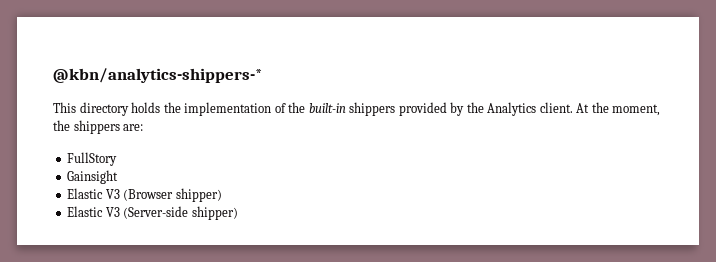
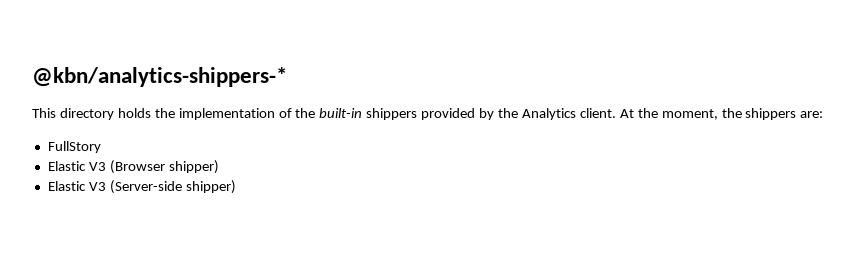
- Gainsight

